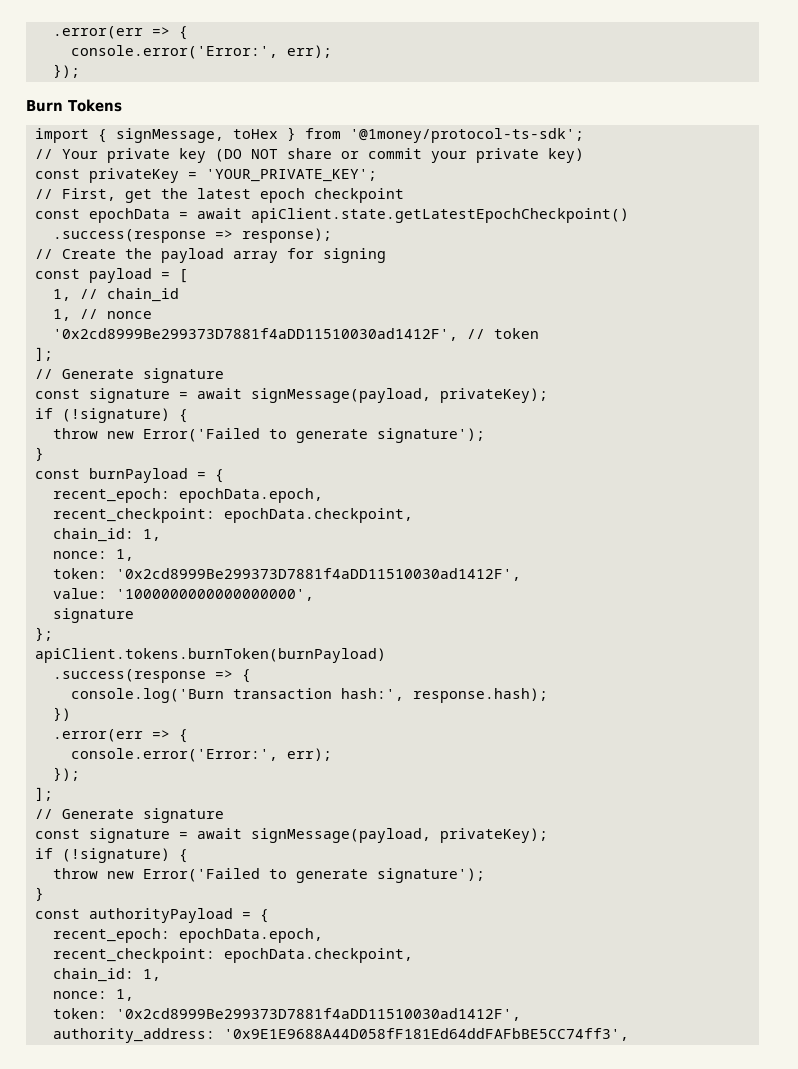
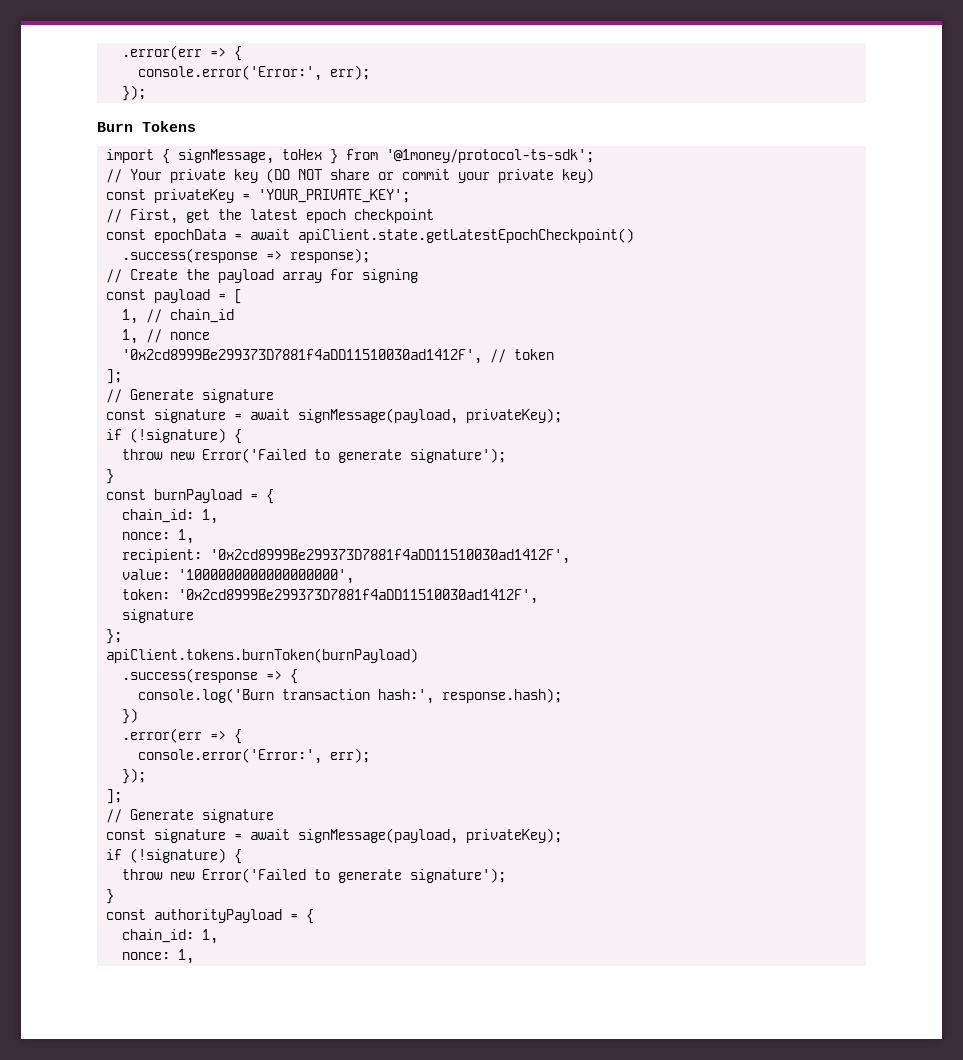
  const burnPayload = {
- recent_epoch: epochData.epoch,
- recent_checkpoint: epochData.checkpoint,
  chain_id: 1,
  nonce: 1,
- token: '0x2cd8999Be299373D7881f4aDD11510030ad1412F',
+ recipient: '0x2cd8999Be299373D7881f4aDD11510030ad1412F',
+ token: '0x2cd8999Be299373D7881f4aDD11510030ad1412F',
  const authorityPayload = {
- recent_epoch: epochData.epoch,
- recent_checkpoint: epochData.checkpoint,
  chain_id: 1,
  nonce: 1,
- token: '0x2cd8999Be299373D7881f4aDD11510030ad1412F',
- authority_address: '0x9E1E9688A44D058fF181Ed64ddFAFbBE5CC74ff3',

